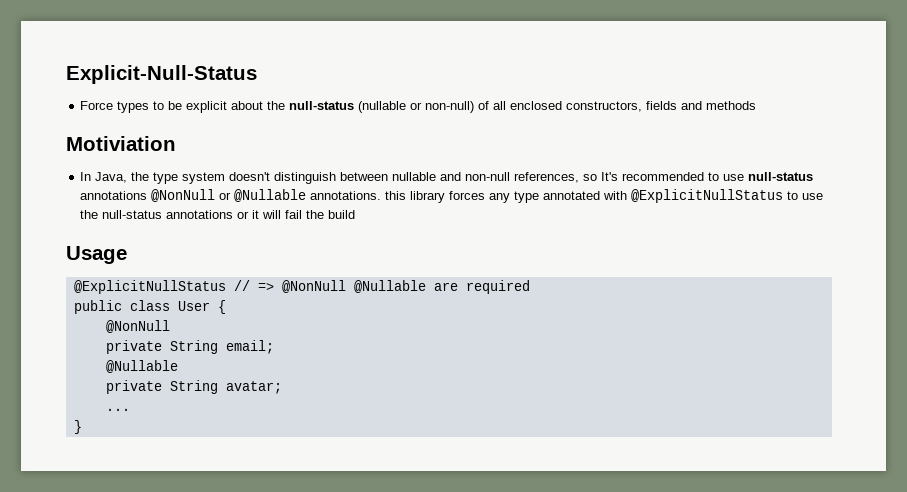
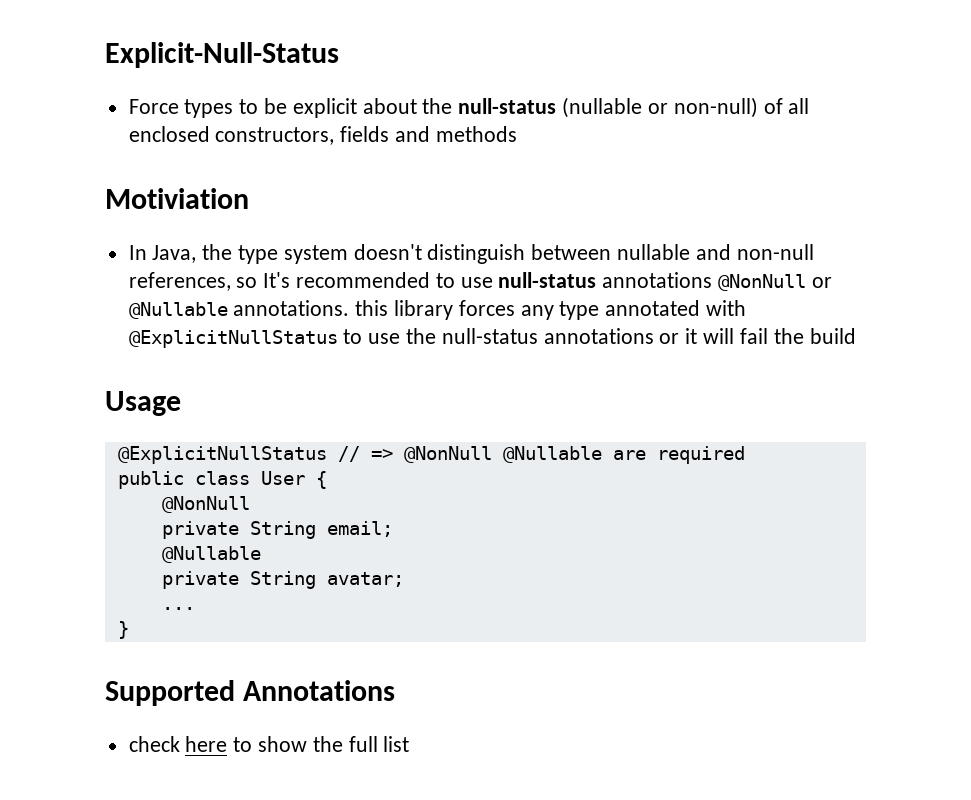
+ Supported Annotations
+ check here to show the full list

